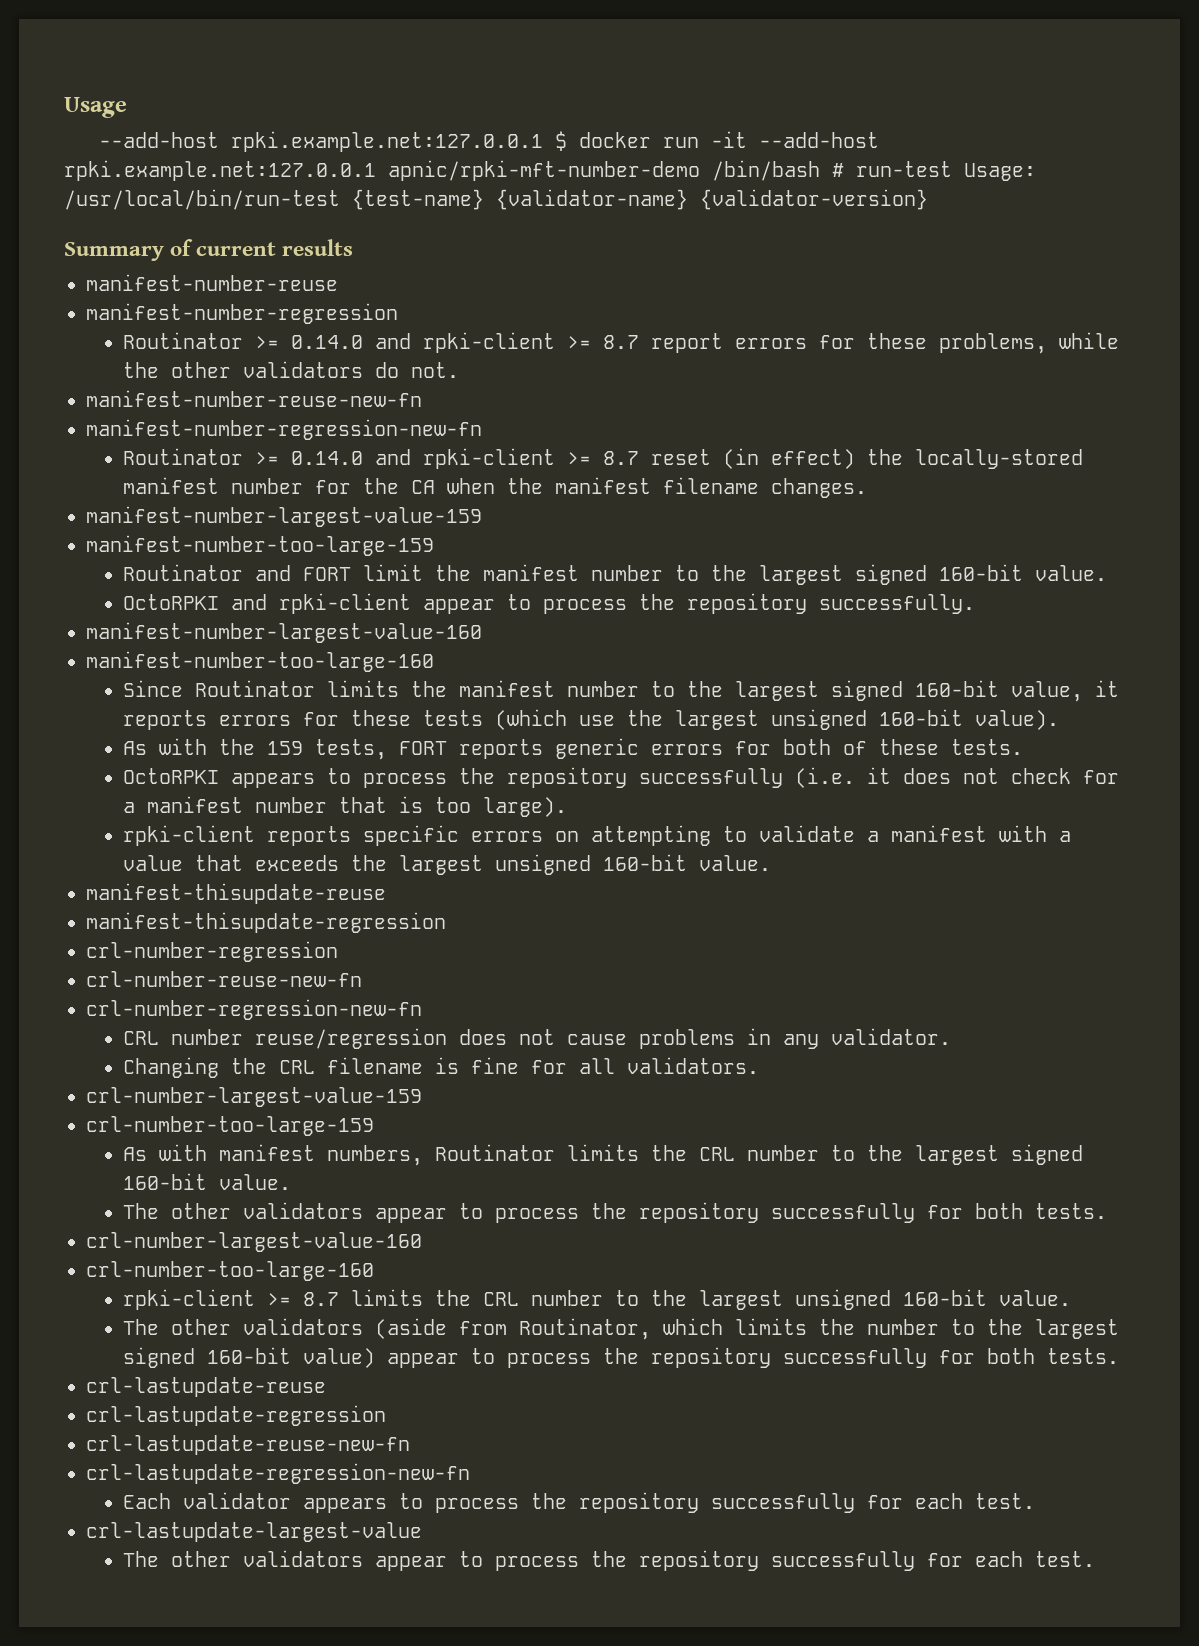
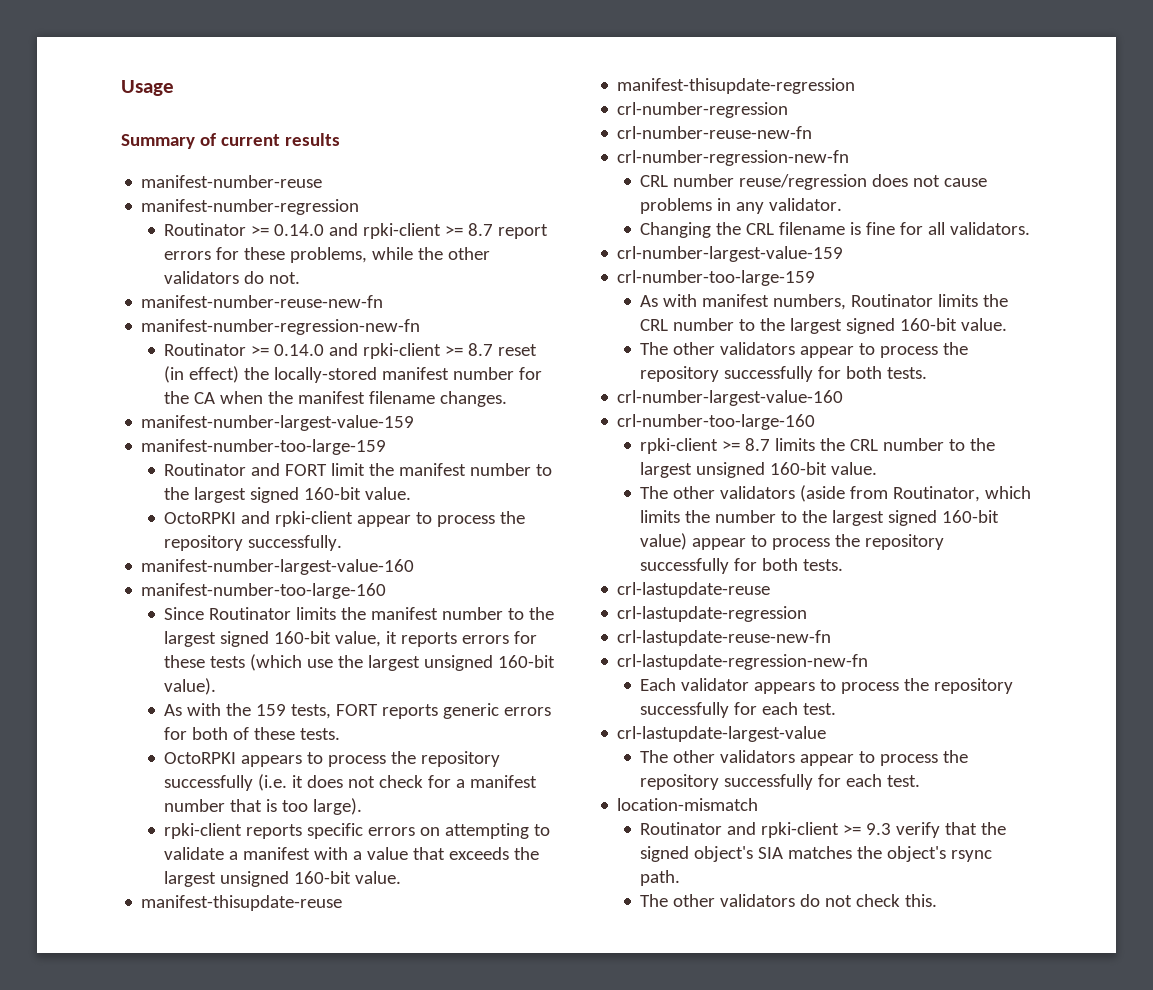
- --add-host rpki.example.net:127.0.0.1 $ docker run -it --add-host rpki.example.net:127.0.0.1 apnic/rpki-mft-number-demo /bin/bash # run-test Usage: /usr/local/bin/run-test {test-name} {validator-name} {validator-version}
+ location-mismatch
+ Routinator and rpki-client >= 9.3 verify that the signed object's SIA matches the object's rsync path.
+ The other validators do not check this.

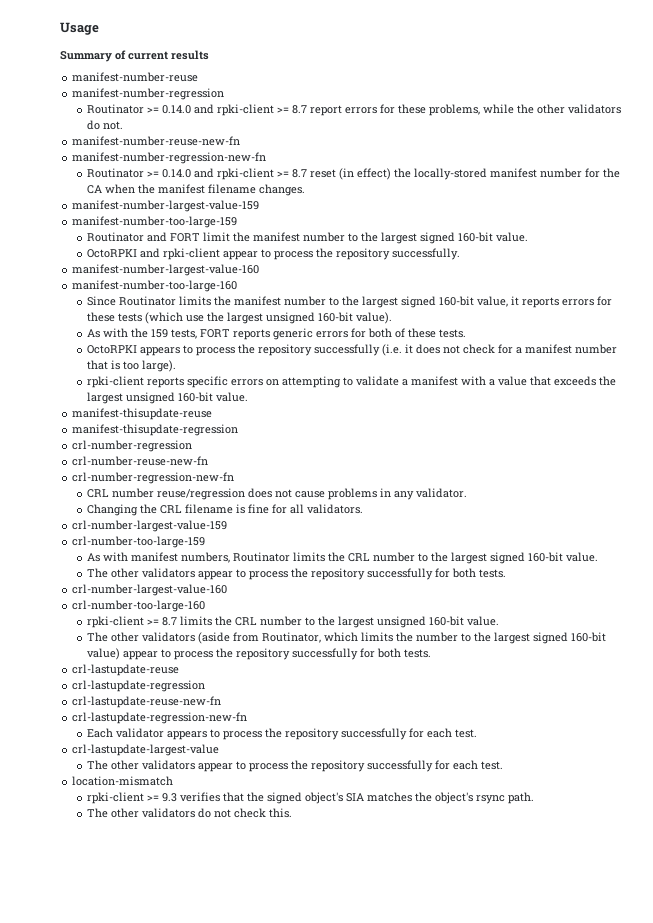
- Routinator and rpki-client >= 9.3 verify that the signed object's SIA matches the object's rsync path.
+ rpki-client >= 9.3 verifies that the signed object's SIA matches the object's rsync path.

